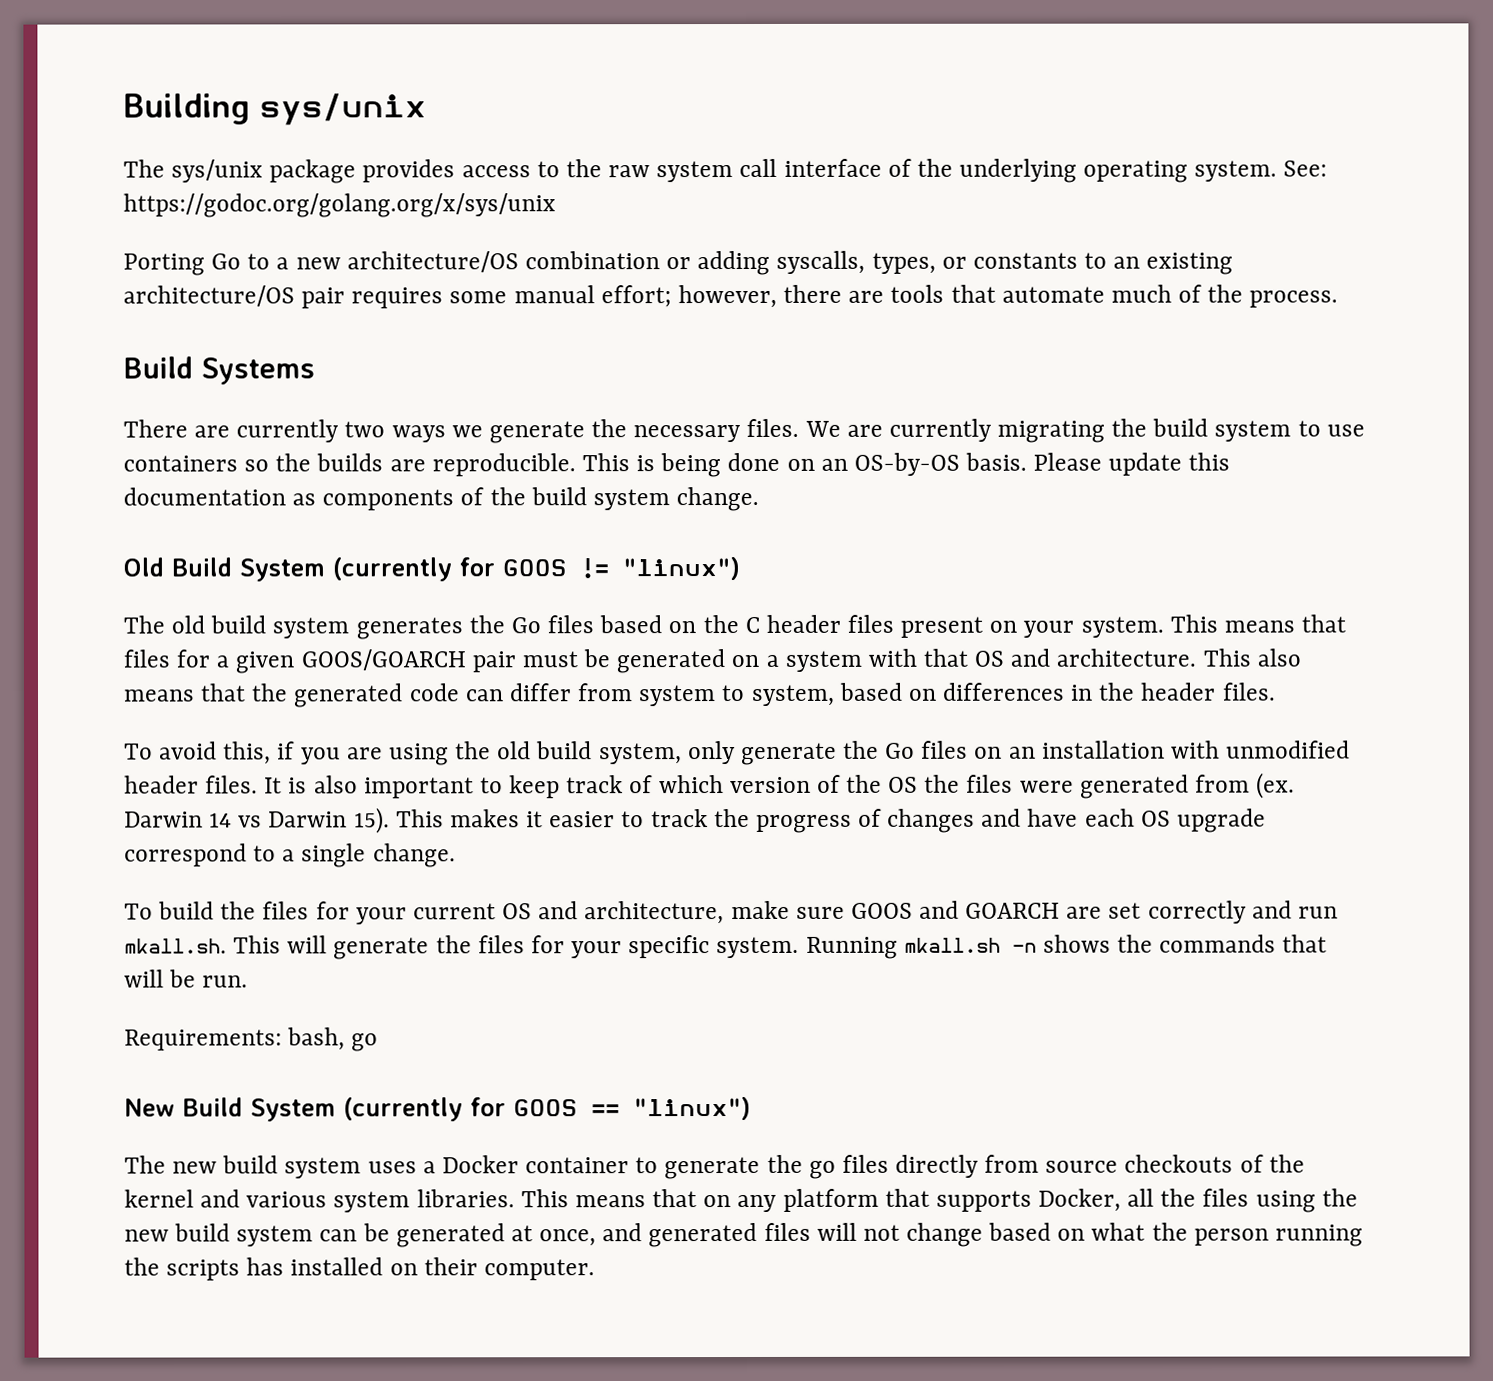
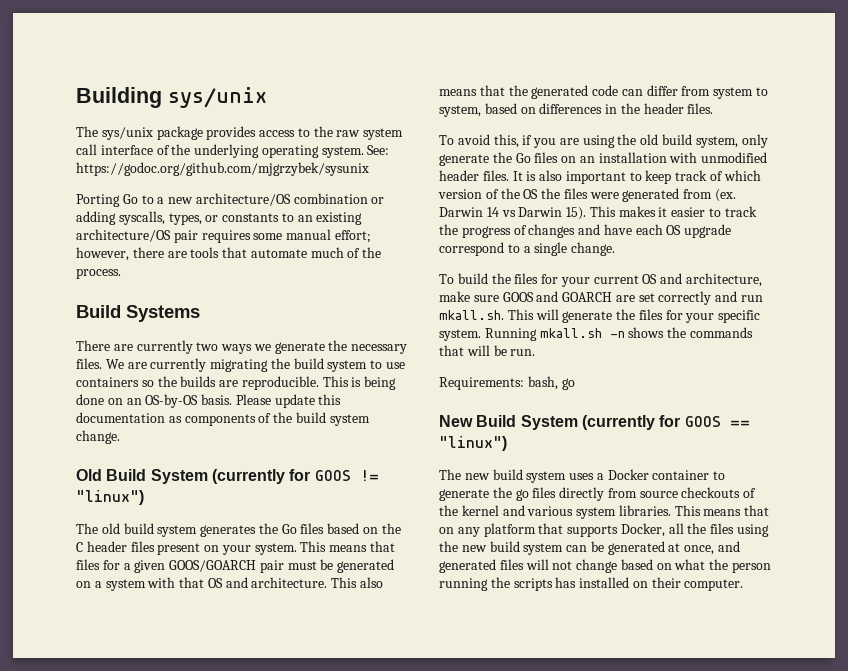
- See: https://godoc.org/golang.org/x/sys/unix
+ See: https://godoc.org/github.com/mjgrzybek/sysunix

